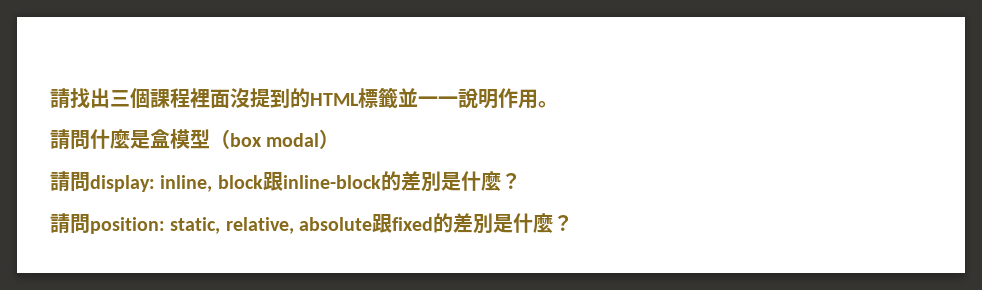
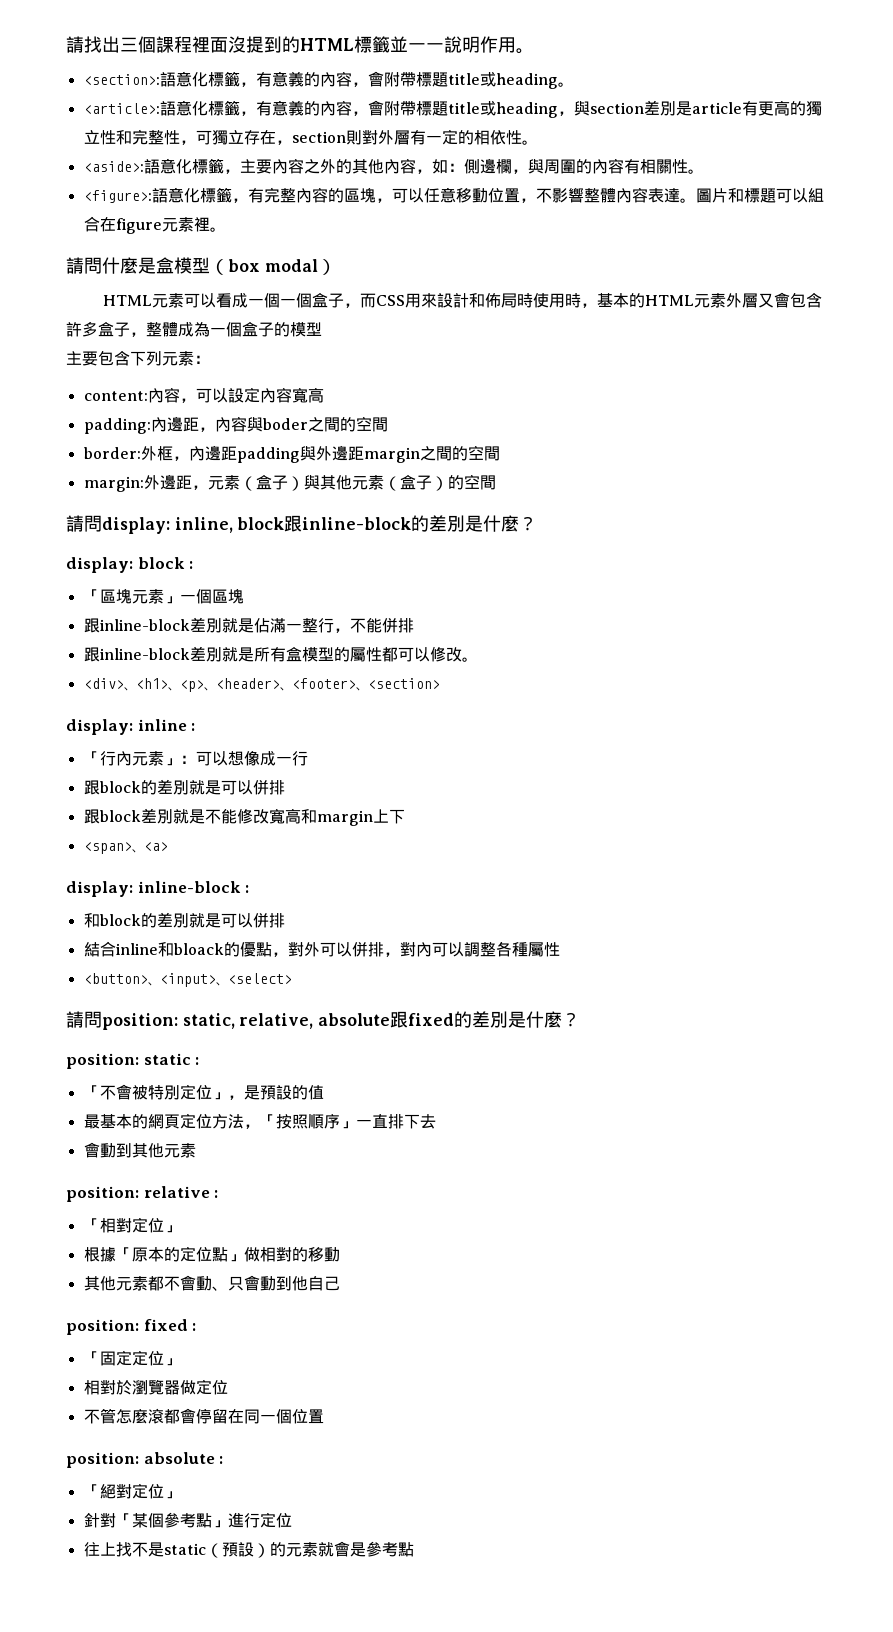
+ <section>:語意化標籤，有意義的內容，會附帶標題title或heading。
+ <article>:語意化標籤，有意義的內容，會附帶標題title或heading，與section差別是article有更高的獨立性和完整性，可獨立存在，section則對外層有一定的相依性。
+ <aside>:語意化標籤，主要內容之外的其他內容，如：側邊欄，與周圍的內容有相關性。
+ <figure>:語意化標籤，有完整內容的區塊，可以任意移動位置，不影響整體內容表達。圖片和標題可以組合在figure元素裡。
+ HTML元素可以看成一個一個盒子，而CSS用來設計和佈局時使用時，基本的HTML元素外層又會包含許多盒子，整體成為一個盒子的模型
+ 主要包含下列元素：
+ content:內容，可以設定內容寬高
+ padding:內邊距，內容與boder之間的空間
+ border:外框，內邊距padding與外邊距margin之間的空間
+ margin:外邊距，元素（盒子）與其他元素（盒子）的空間
+ display: block :
+ 「區塊元素」一個區塊
+ 跟inline-block差別就是佔滿一整行，不能併排
+ 跟inline-block差別就是所有盒模型的屬性都可以修改。
+ <div>、<h1>、<p>、<header>、<footer>、<section>
+ display: inline :
+ 「行內元素」：可以想像成一行
+ 跟block的差別就是可以併排
+ 跟block差別就是不能修改寬高和margin上下
+ <span>、<a>
+ display: inline-block :
+ 和block的差別就是可以併排
+ 結合inline和bloack的優點，對外可以併排，對內可以調整各種屬性
+ <button>、<input>、<select>
+ position: static :
+ 「不會被特別定位」，是預設的值
+ 最基本的網頁定位方法，「按照順序」一直排下去
+ 會動到其他元素
+ position: relative :
+ 「相對定位」
+ 根據「原本的定位點」做相對的移動
+ 其他元素都不會動、只會動到他自己
+ position: fixed :
+ 「固定定位」
+ 相對於瀏覽器做定位
+ 不管怎麼滾都會停留在同一個位置
+ position: absolute :
+ 「絕對定位」
+ 針對「某個參考點」進行定位
+ 往上找不是static（預設）的元素就會是參考點

